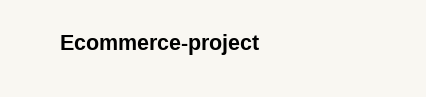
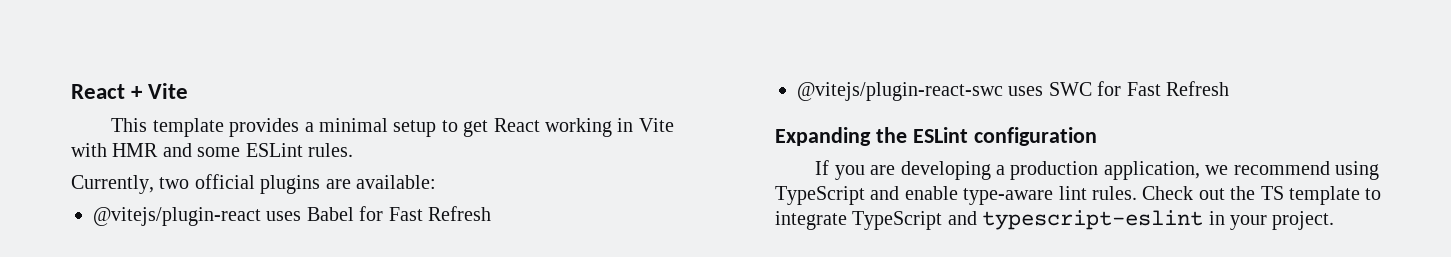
- Ecommerce-project
+ React + Vite
+ This template provides a minimal setup to get React working in Vite with HMR and some ESLint rules.
+ Currently, two official plugins are available:
+ @vitejs/plugin-react uses Babel for Fast Refresh
+ @vitejs/plugin-react-swc uses SWC for Fast Refresh
+ Expanding the ESLint configuration
+ If you are developing a production application, we recommend using TypeScript and enable type-aware lint rules. Check out the TS template to integrate TypeScript and typescript-eslint in your project.

